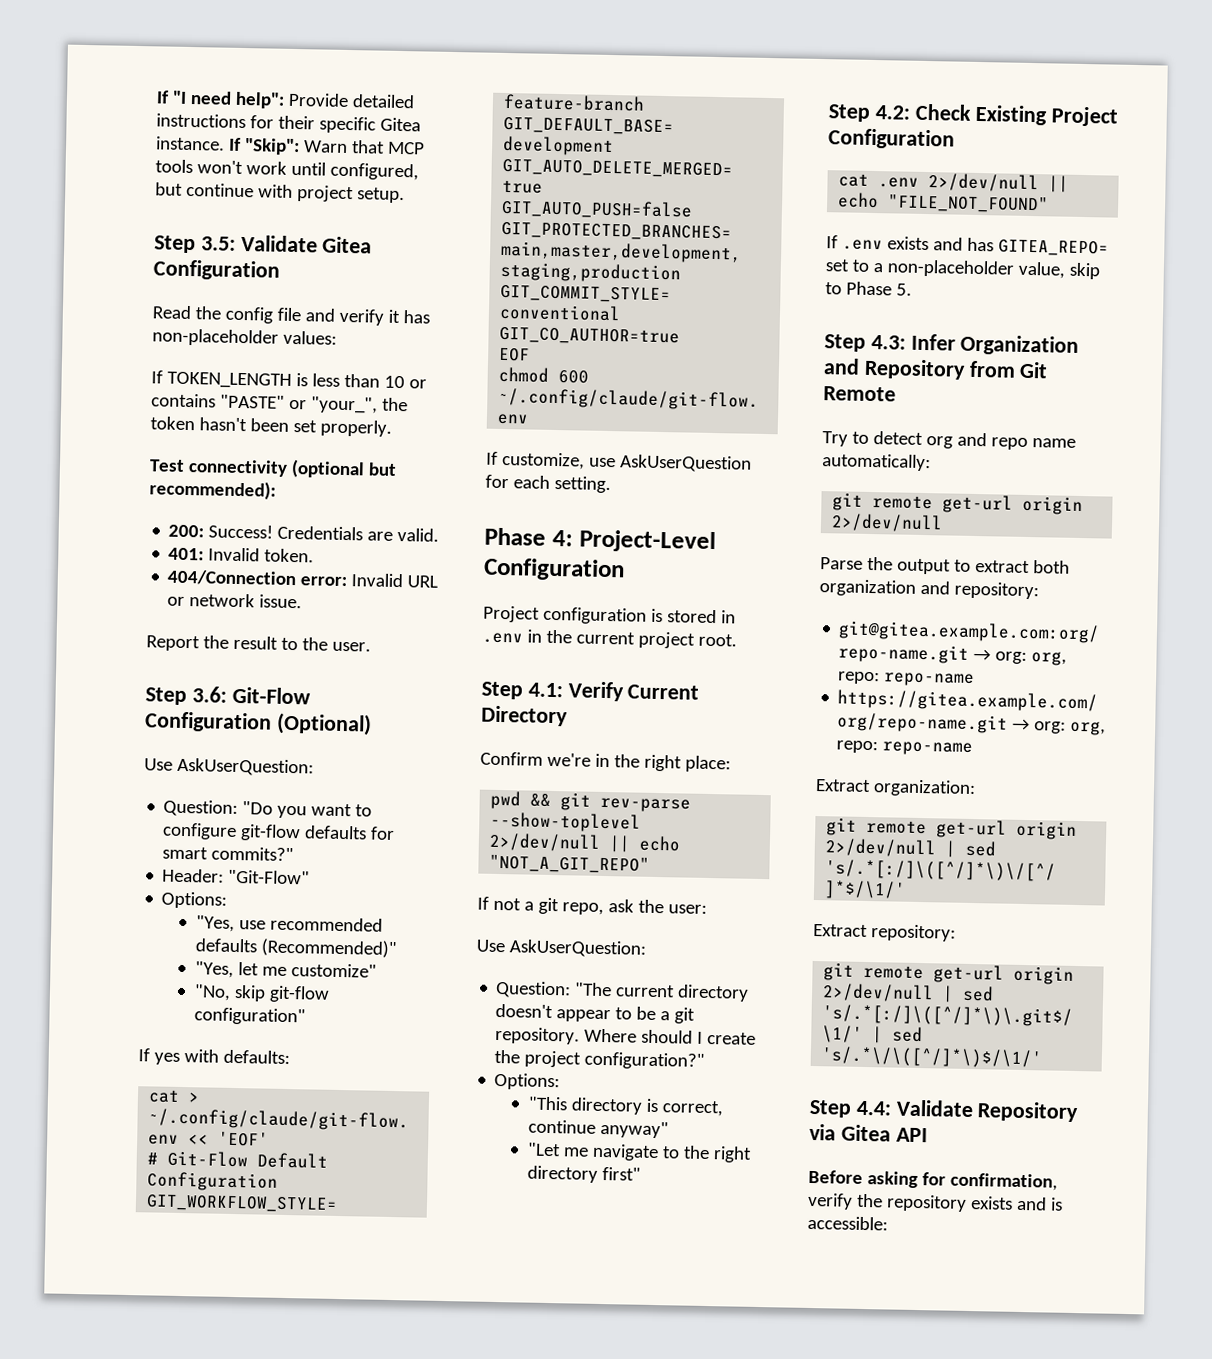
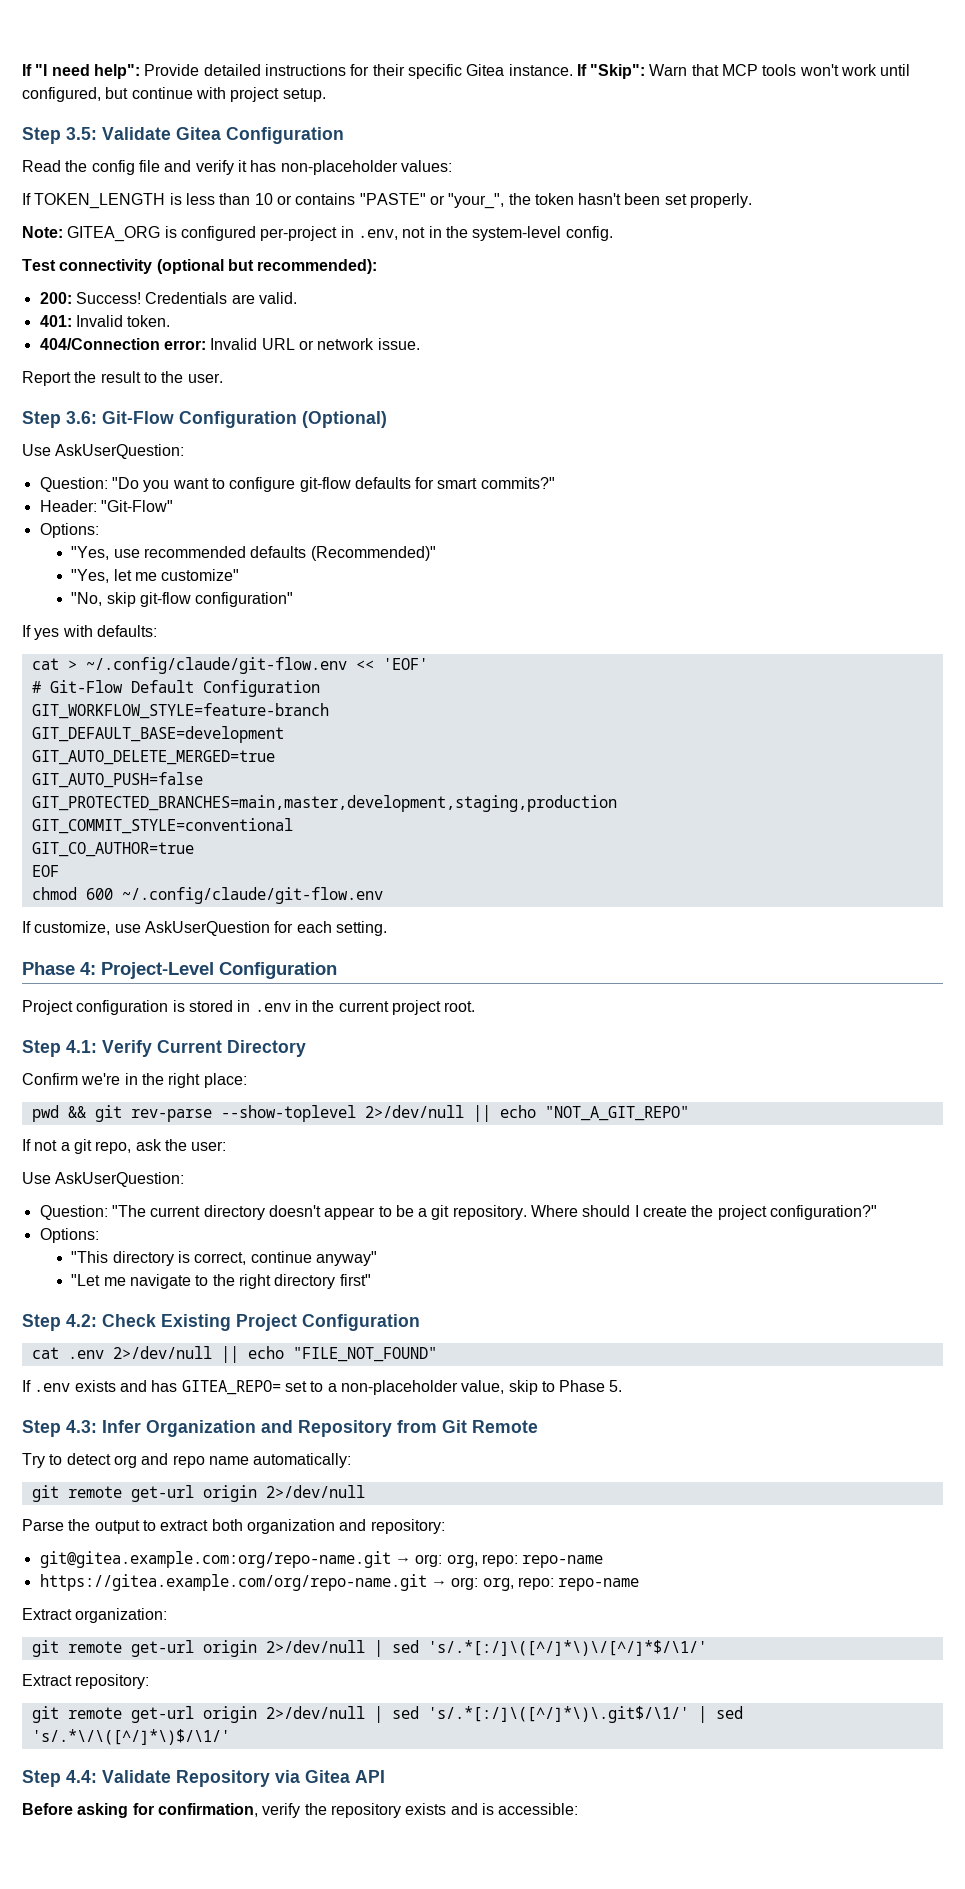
+ Note: GITEA_ORG is configured per-project in .env, not in the system-level config.

